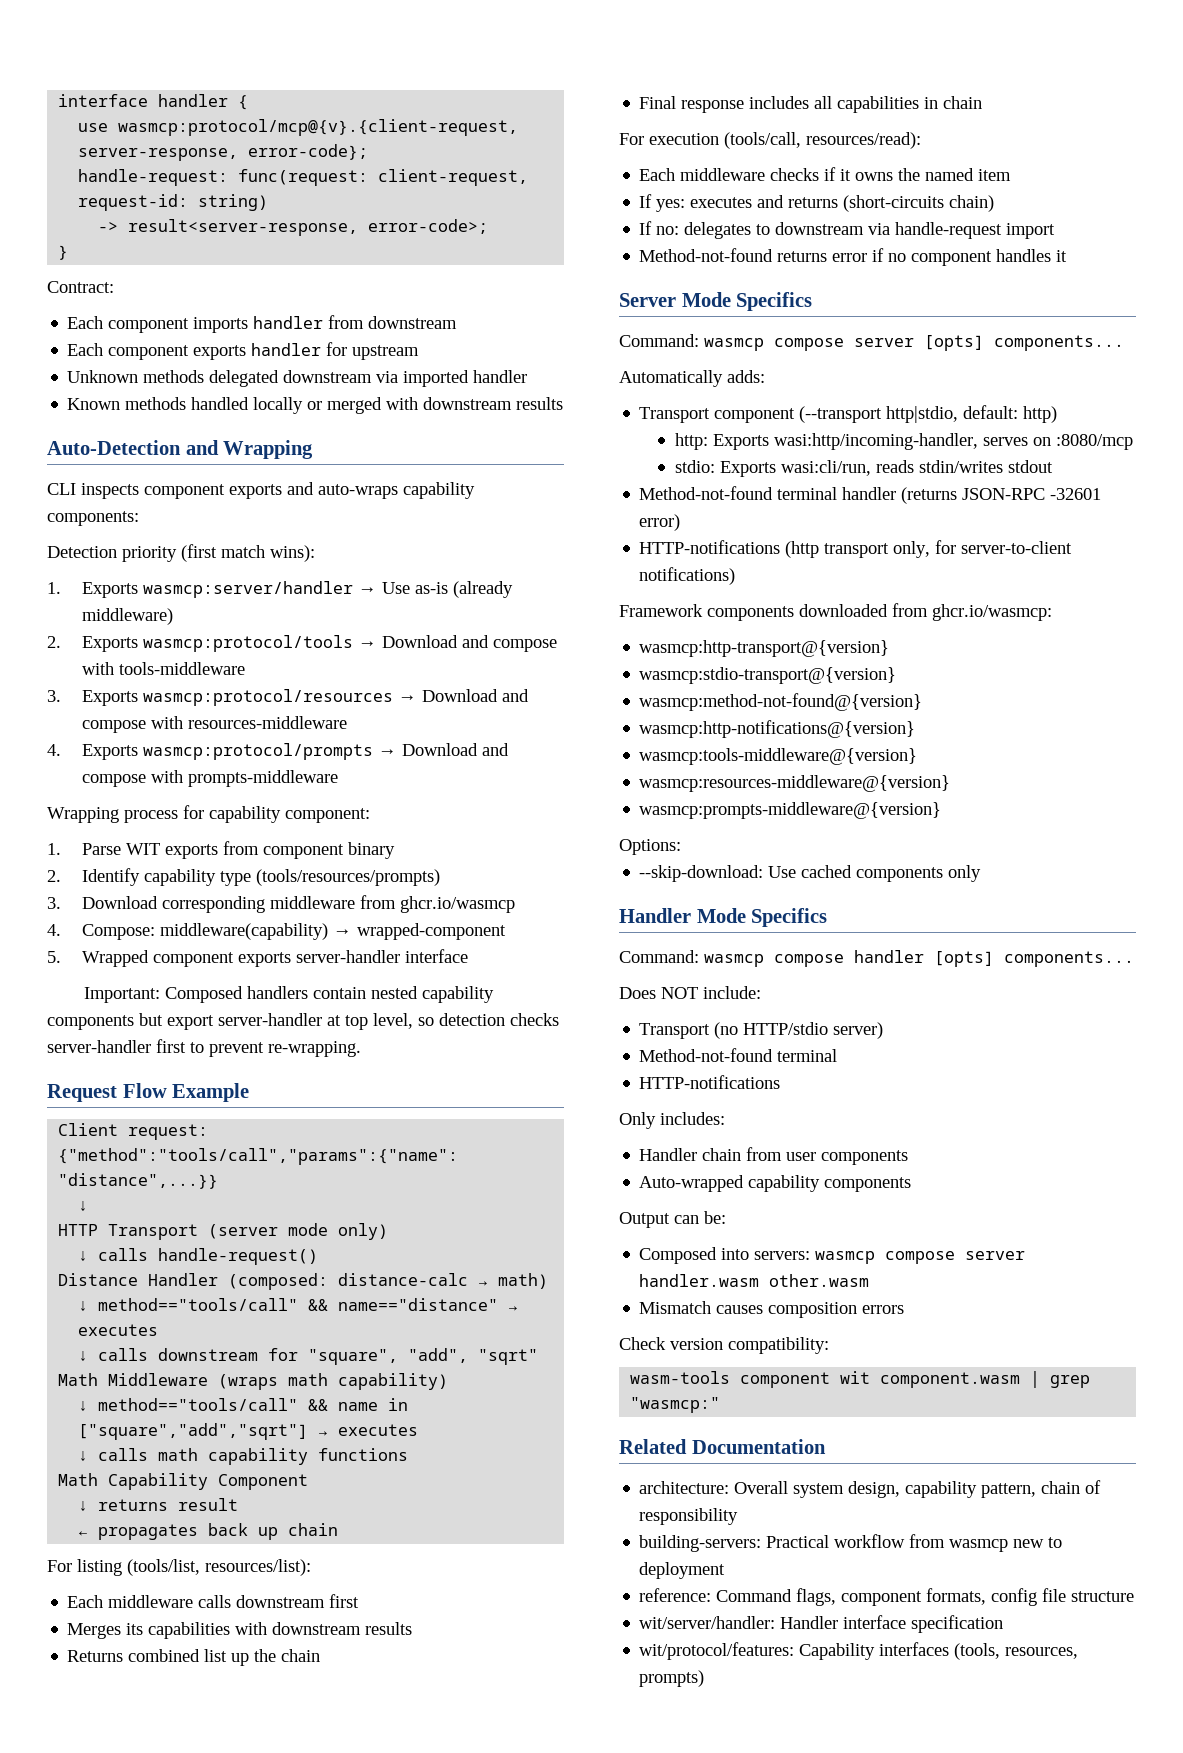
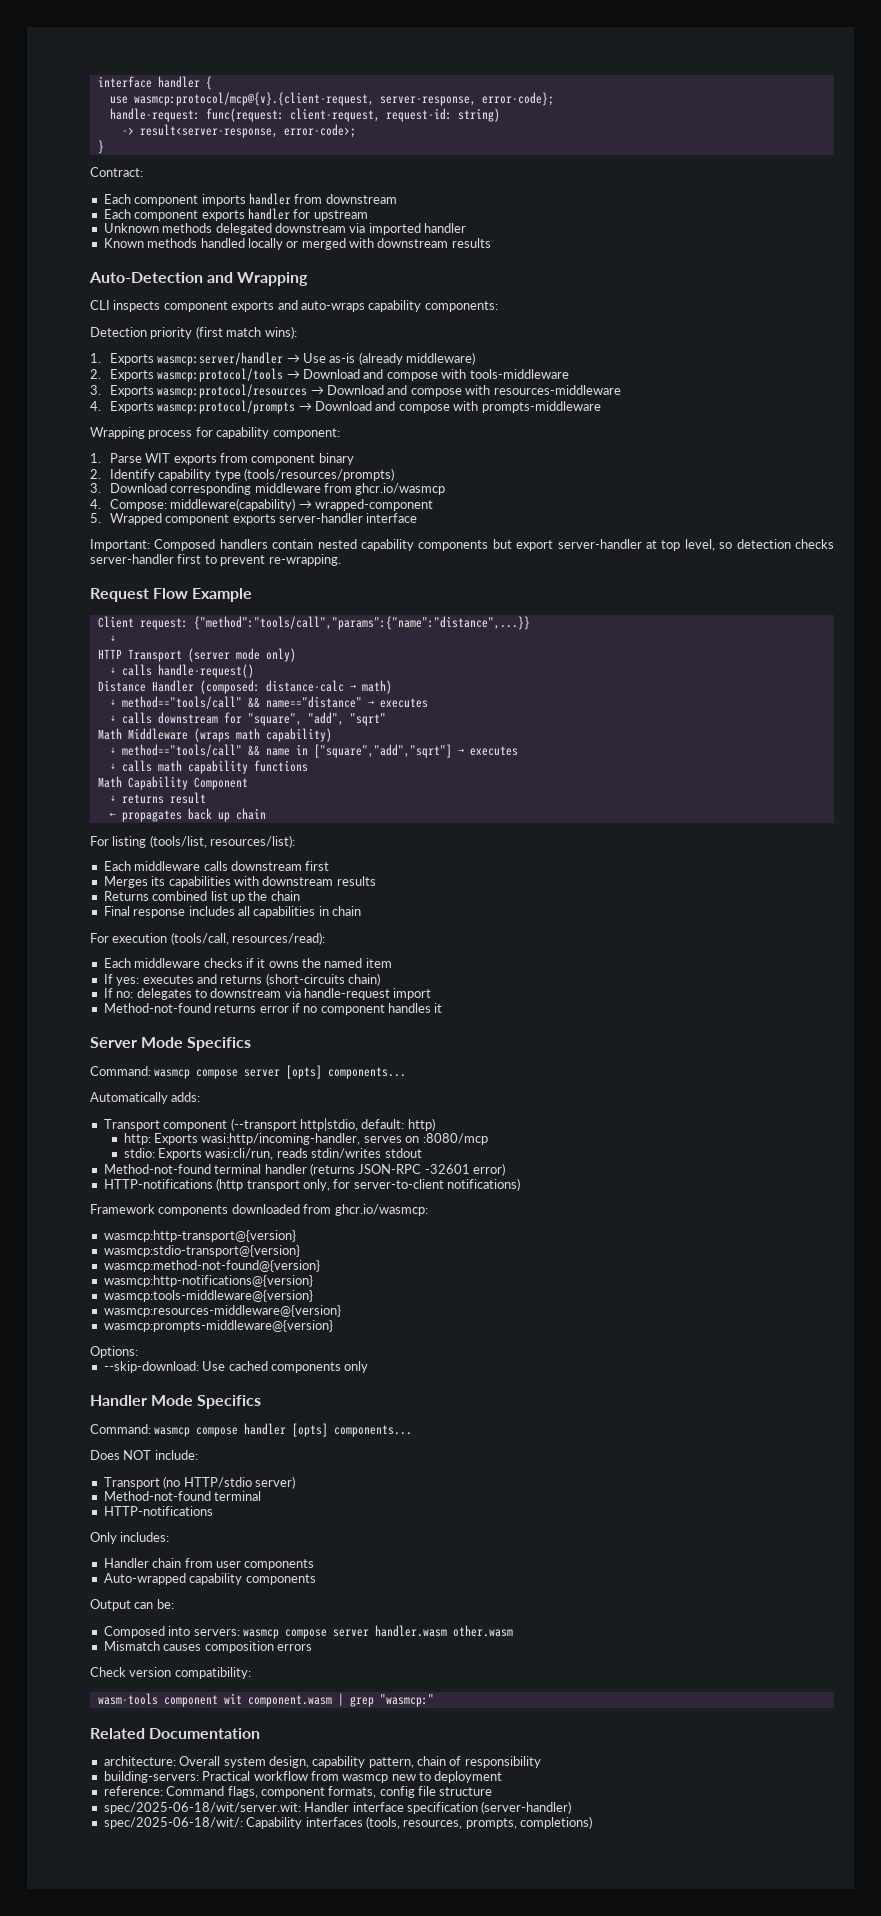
- wit/server/handler: Handler interface specification
- wit/protocol/features: Capability interfaces (tools, resources, prompts)
+ spec/2025-06-18/wit/server.wit: Handler interface specification (server-handler)
+ spec/2025-06-18/wit/: Capability interfaces (tools, resources, prompts, completions)

